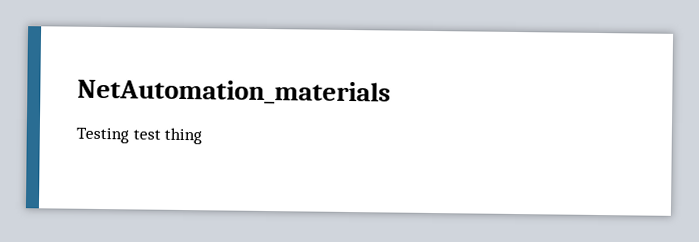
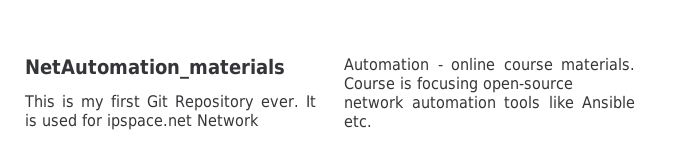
- Testing test thing
+ This is my first Git Repository ever. It is used for ipspace.net Network Automation - online course materials. Course is focusing open-source network automation tools like Ansible etc.

